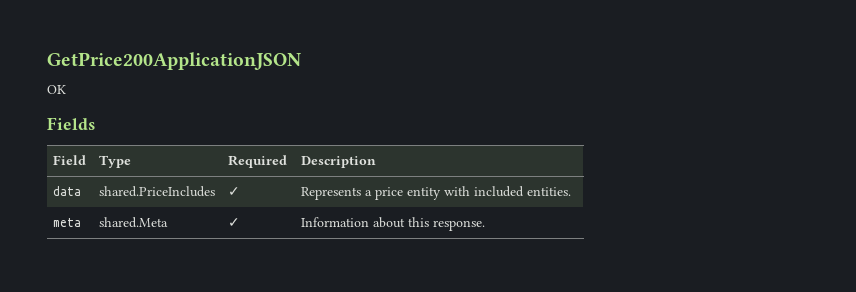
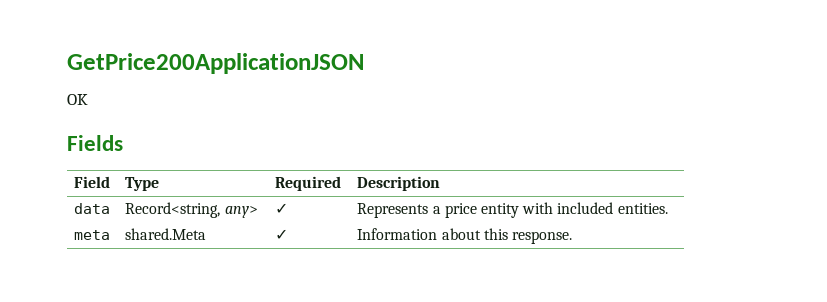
- data | shared.PriceIncludes | ✓ | Represents a price entity with included entities.
+ data | Record<string, any> | ✓ | Represents a price entity with included entities.

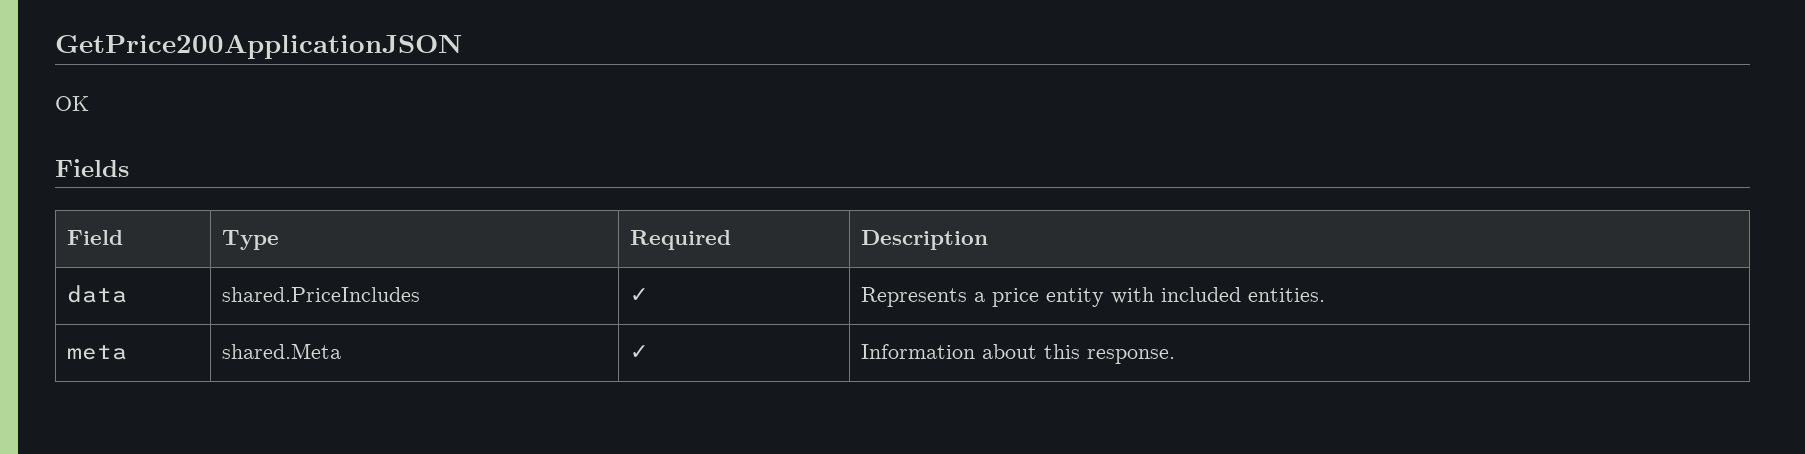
- data | Record<string, any> | ✓ | Represents a price entity with included entities.
+ data | shared.PriceIncludes | ✓ | Represents a price entity with included entities.

